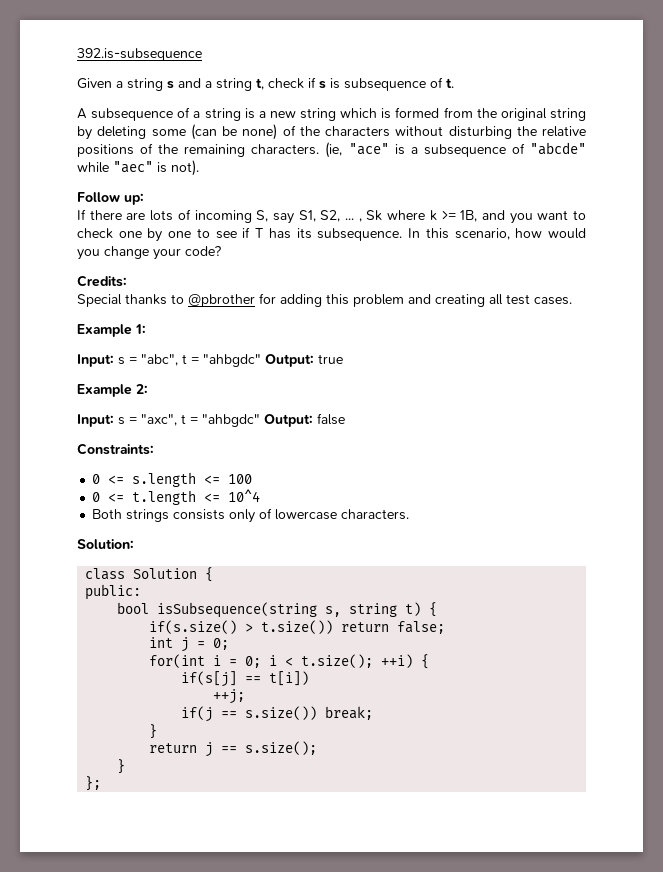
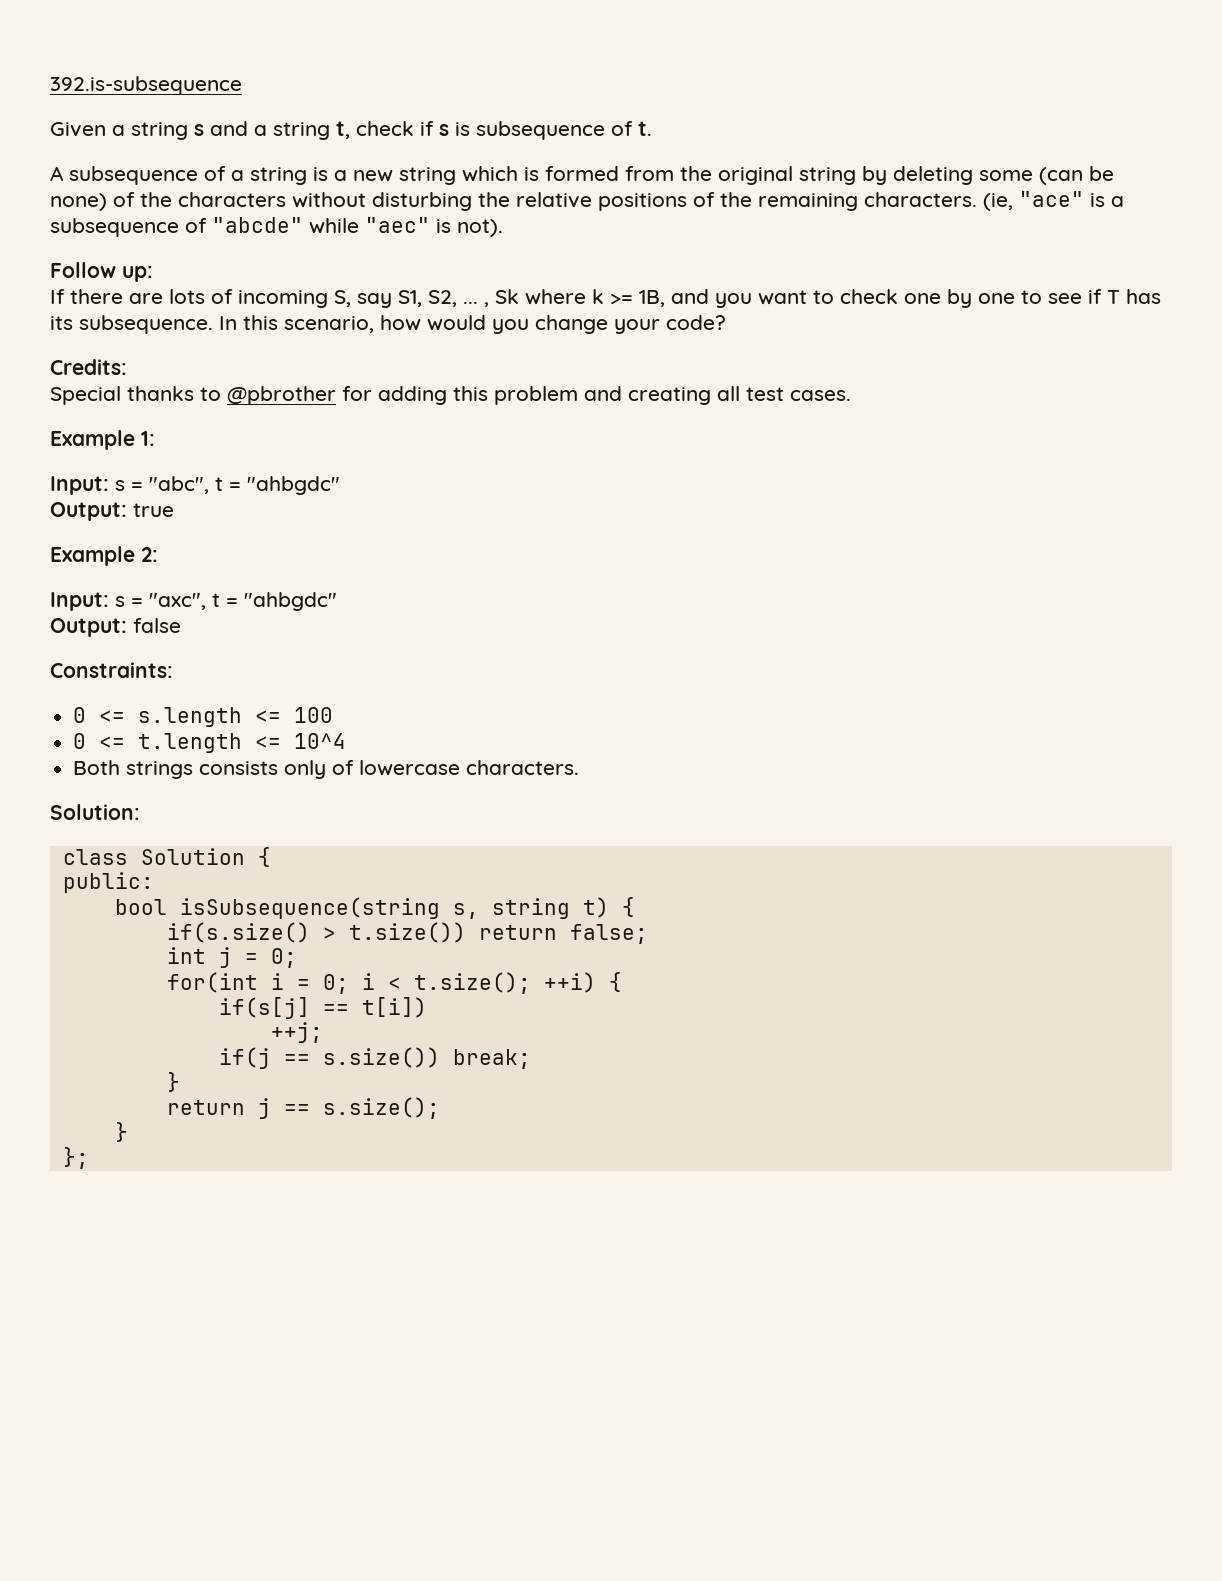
- Input: s = "abc", t = "ahbgdc" Output: true
+ Input: s = "abc", t = "ahbgdc"
+ Output: true
- Input: s = "axc", t = "ahbgdc" Output: false
+ Input: s = "axc", t = "ahbgdc"
+ Output: false

